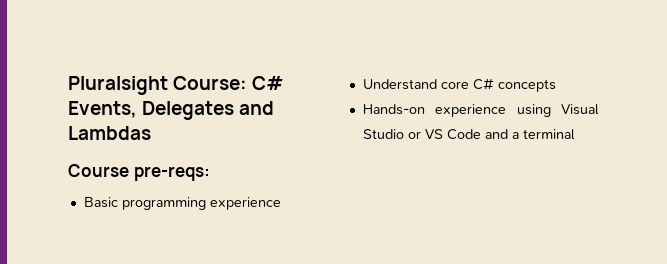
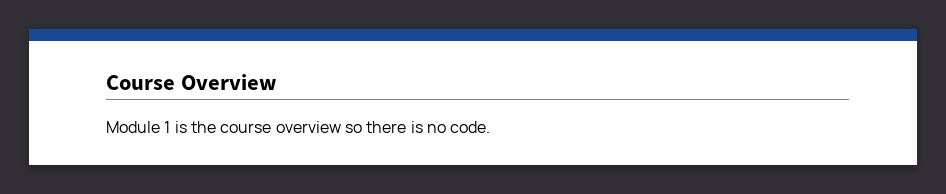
- Pluralsight Course: C# Events, Delegates and Lambdas
- Course pre-reqs:
- Basic programming experience
- Understand core C# concepts
- Hands-on experience using Visual Studio or VS Code and a terminal
+ Course Overview
+ Module 1 is the course overview so there is no code.

